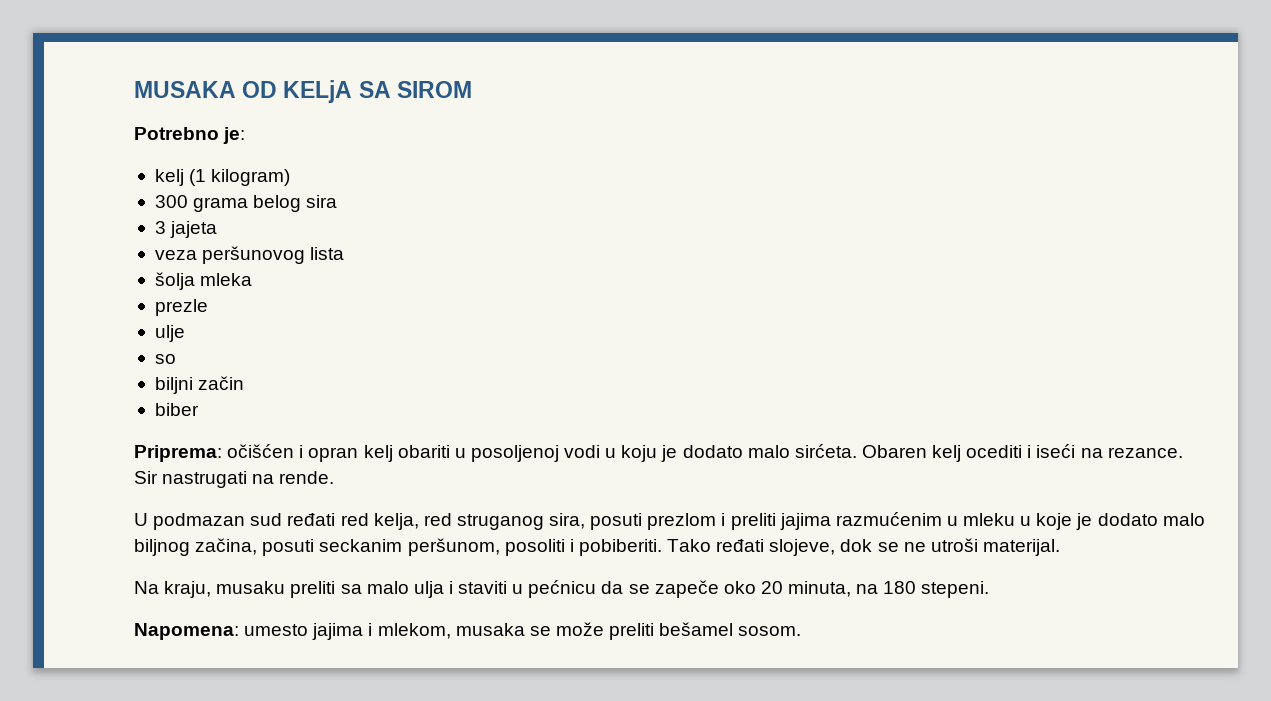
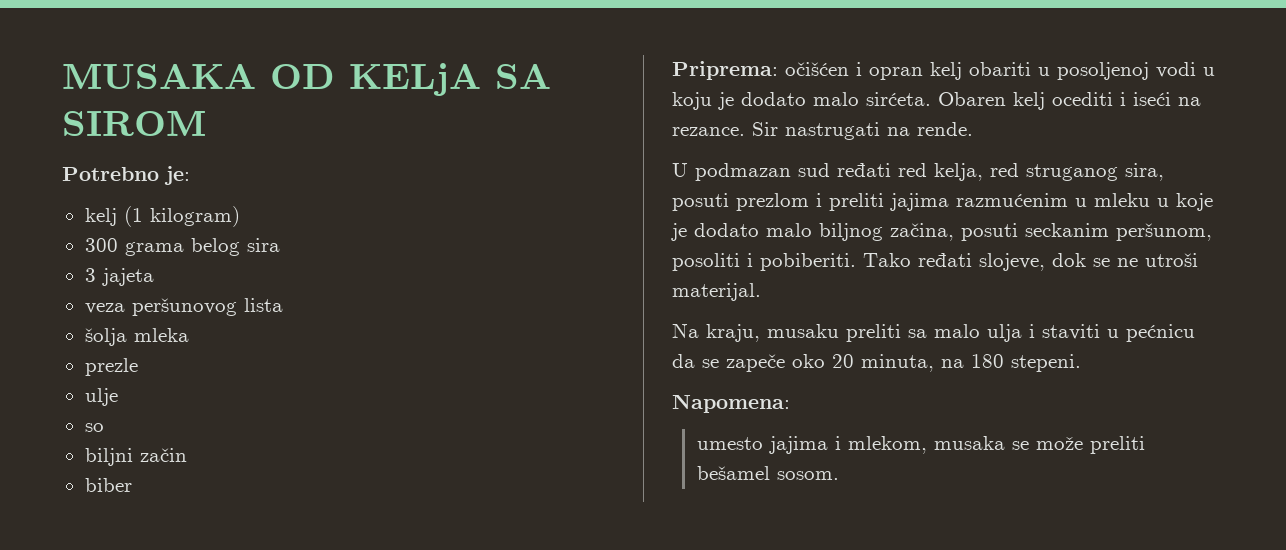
- Napomena: umesto jajima i mlekom, musaka se može preliti bešamel sosom.
+ Napomena:
+ umesto jajima i mlekom, musaka se može preliti bešamel sosom.

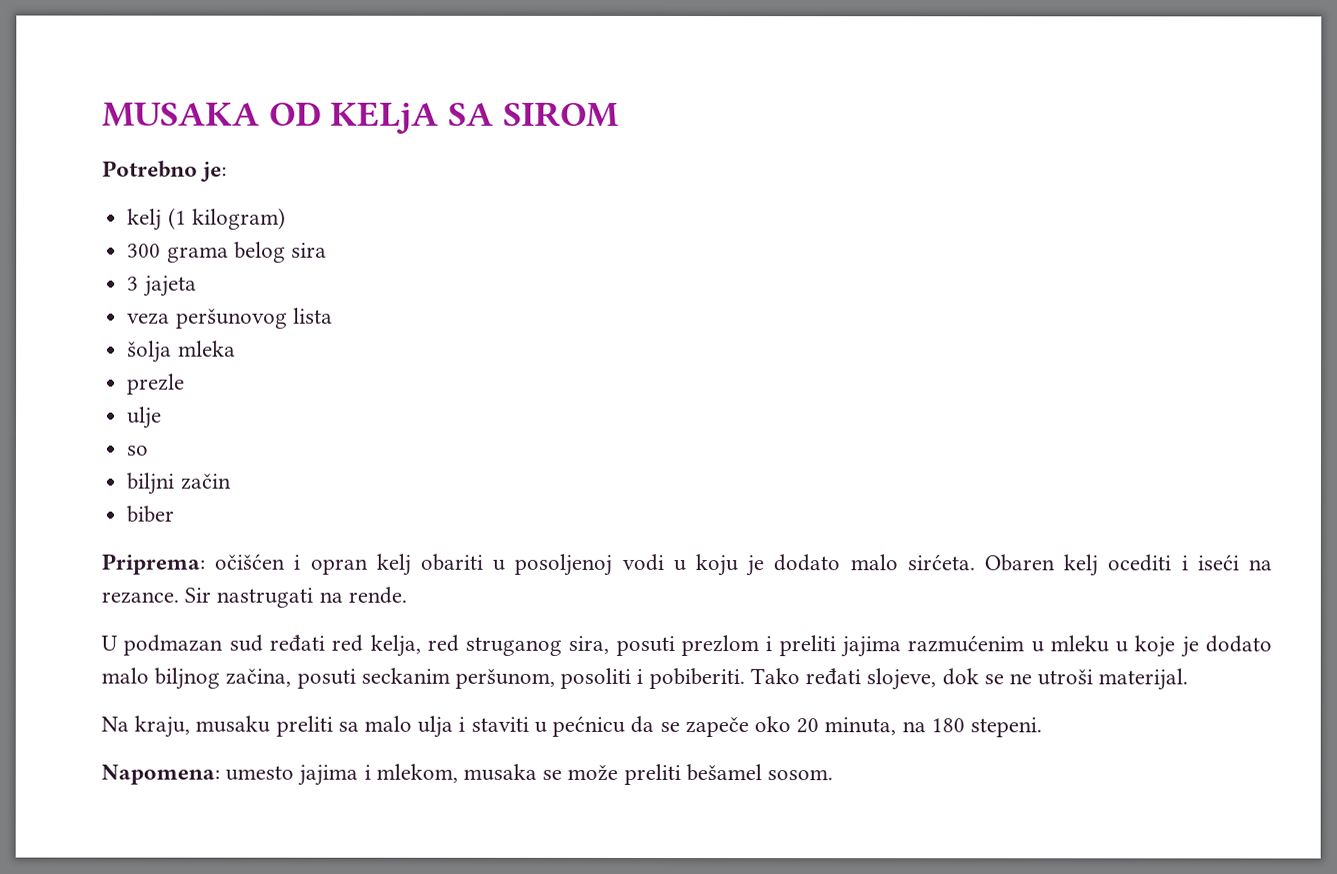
- Napomena:
- umesto jajima i mlekom, musaka se može preliti bešamel sosom.
+ Napomena: umesto jajima i mlekom, musaka se može preliti bešamel sosom.

